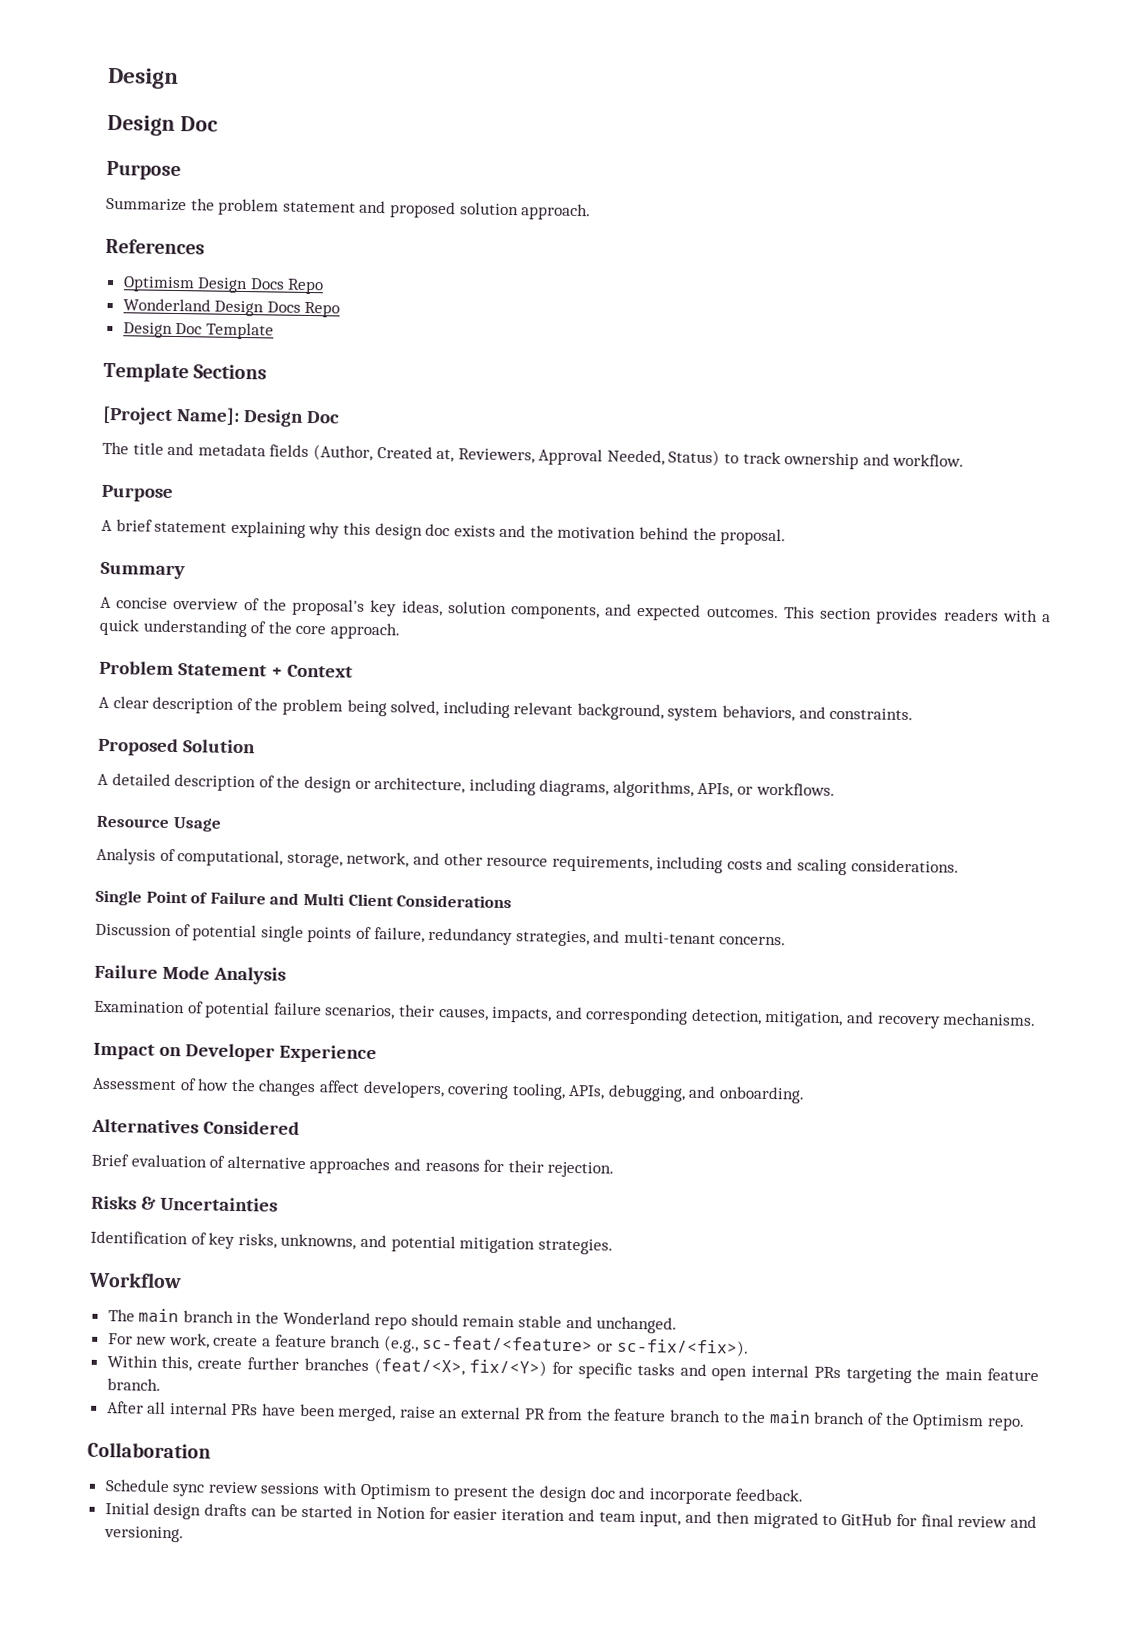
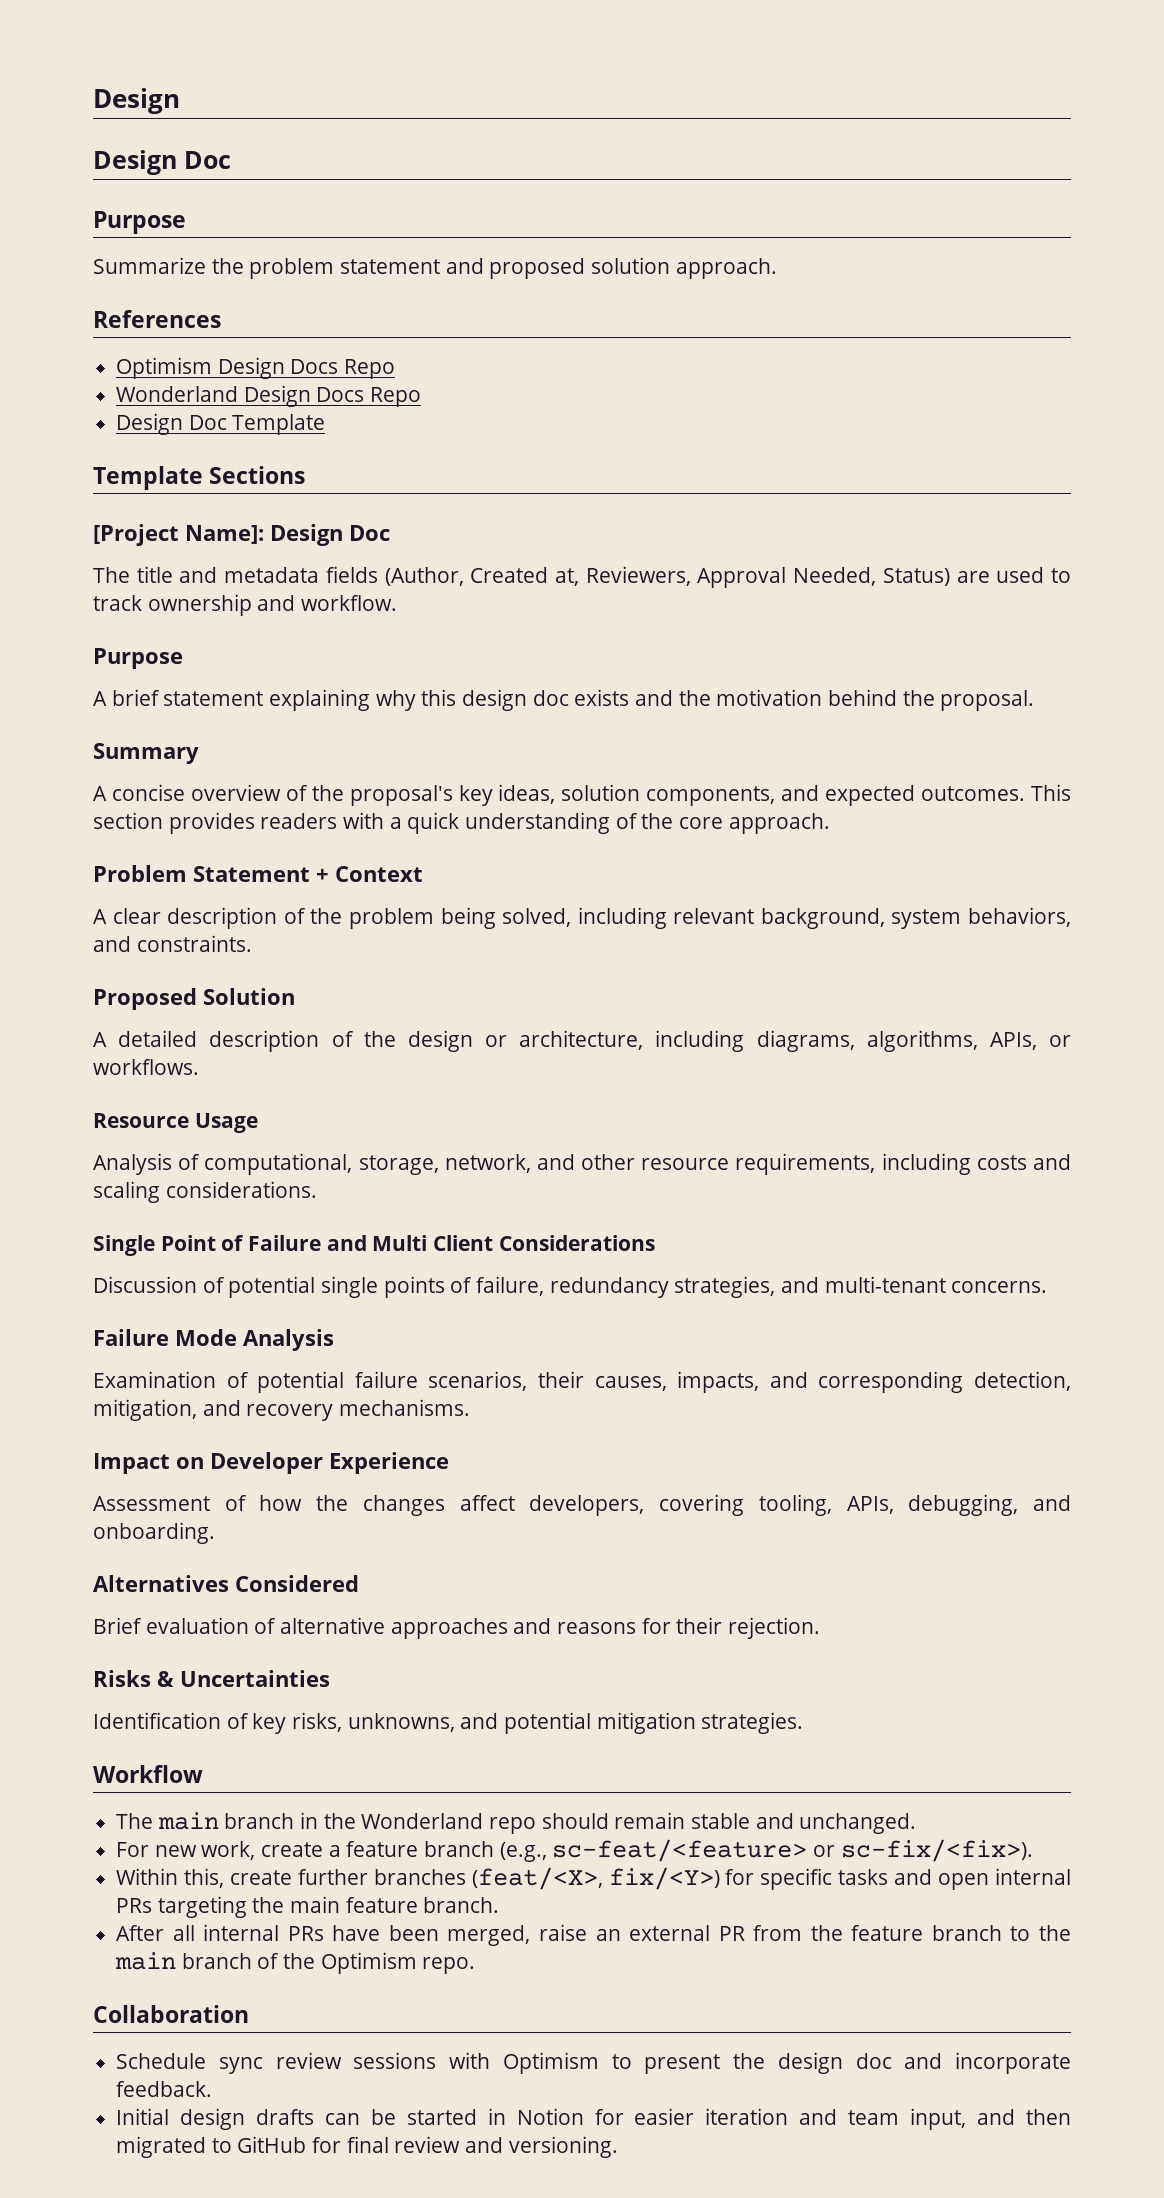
- The title and metadata fields (Author, Created at, Reviewers, Approval Needed, Status) to track ownership and workflow.
+ The title and metadata fields (Author, Created at, Reviewers, Approval Needed, Status) are used to track ownership and workflow.

